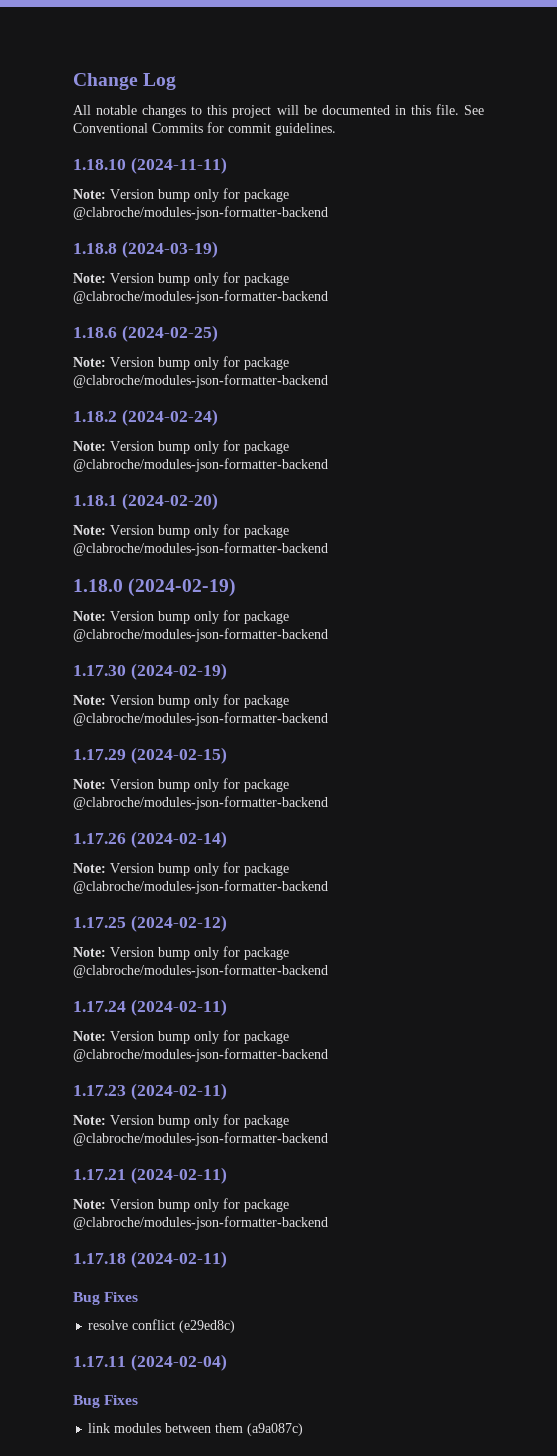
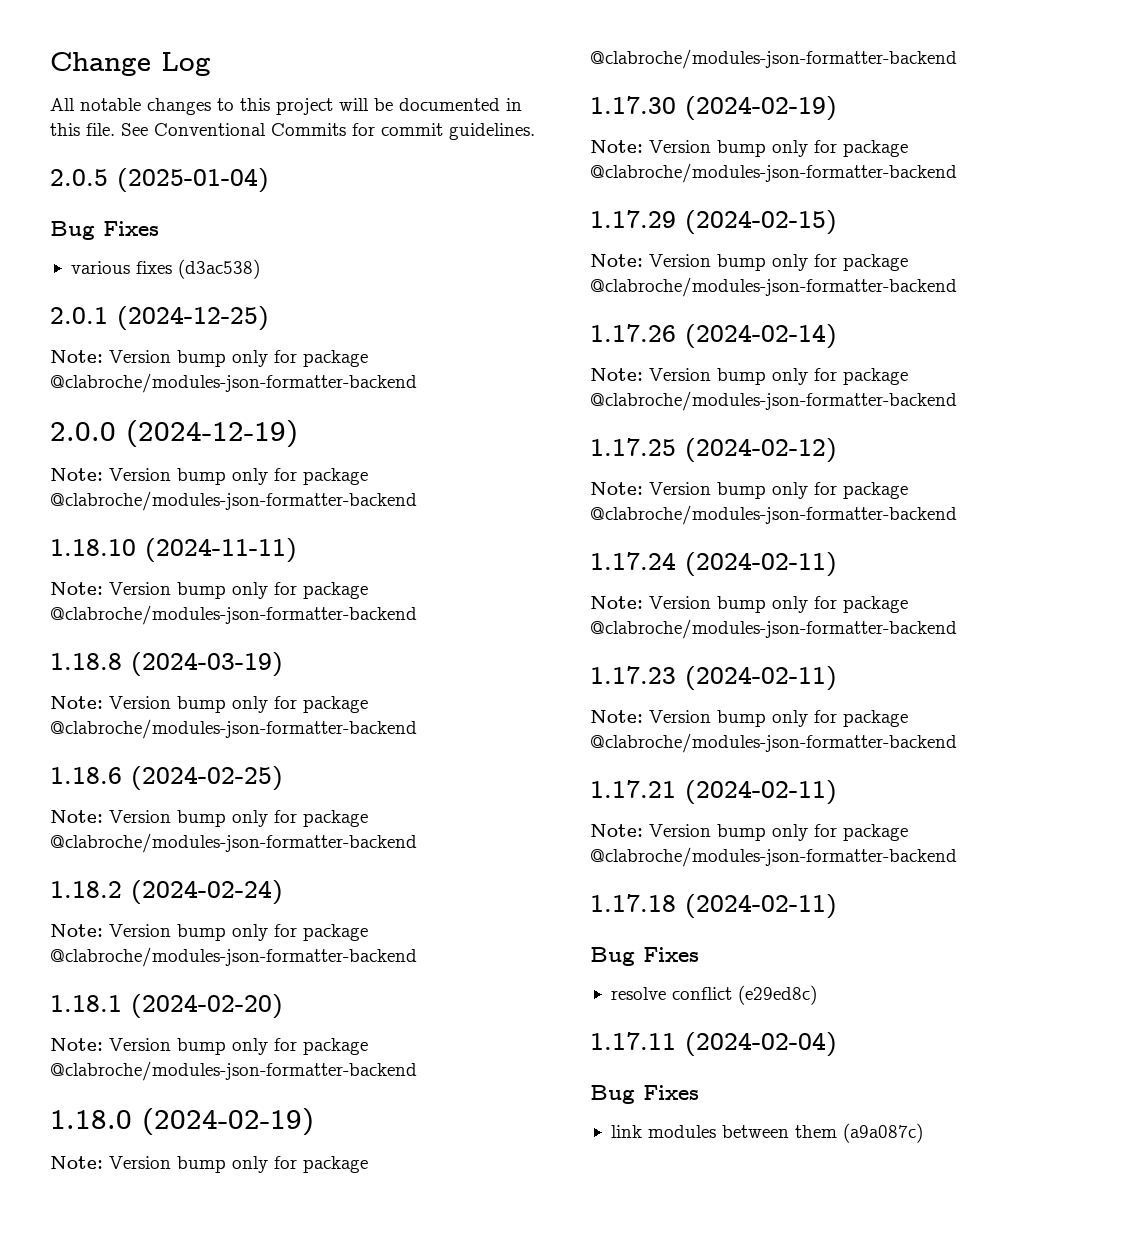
+ 2.0.5 (2025-01-04)
+ Bug Fixes
+ various fixes (d3ac538)
+ 2.0.1 (2024-12-25)
+ Note: Version bump only for package @clabroche/modules-json-formatter-backend
+ 2.0.0 (2024-12-19)
+ Note: Version bump only for package @clabroche/modules-json-formatter-backend

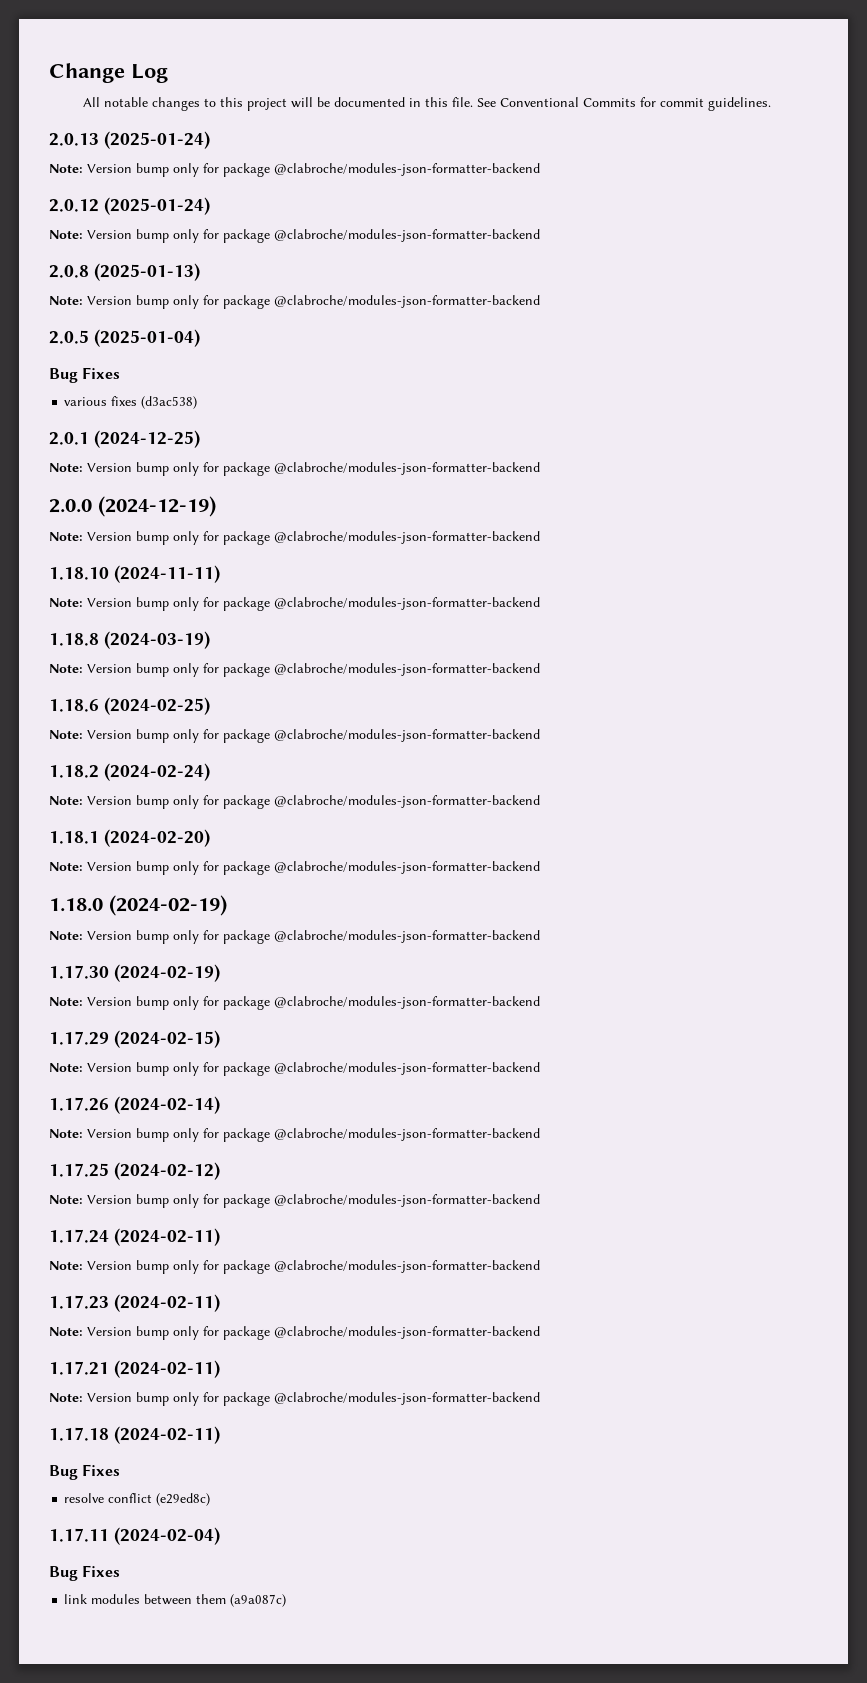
+ 2.0.13 (2025-01-24)
+ Note: Version bump only for package @clabroche/modules-json-formatter-backend
+ 2.0.12 (2025-01-24)
+ Note: Version bump only for package @clabroche/modules-json-formatter-backend
+ 2.0.8 (2025-01-13)
+ Note: Version bump only for package @clabroche/modules-json-formatter-backend

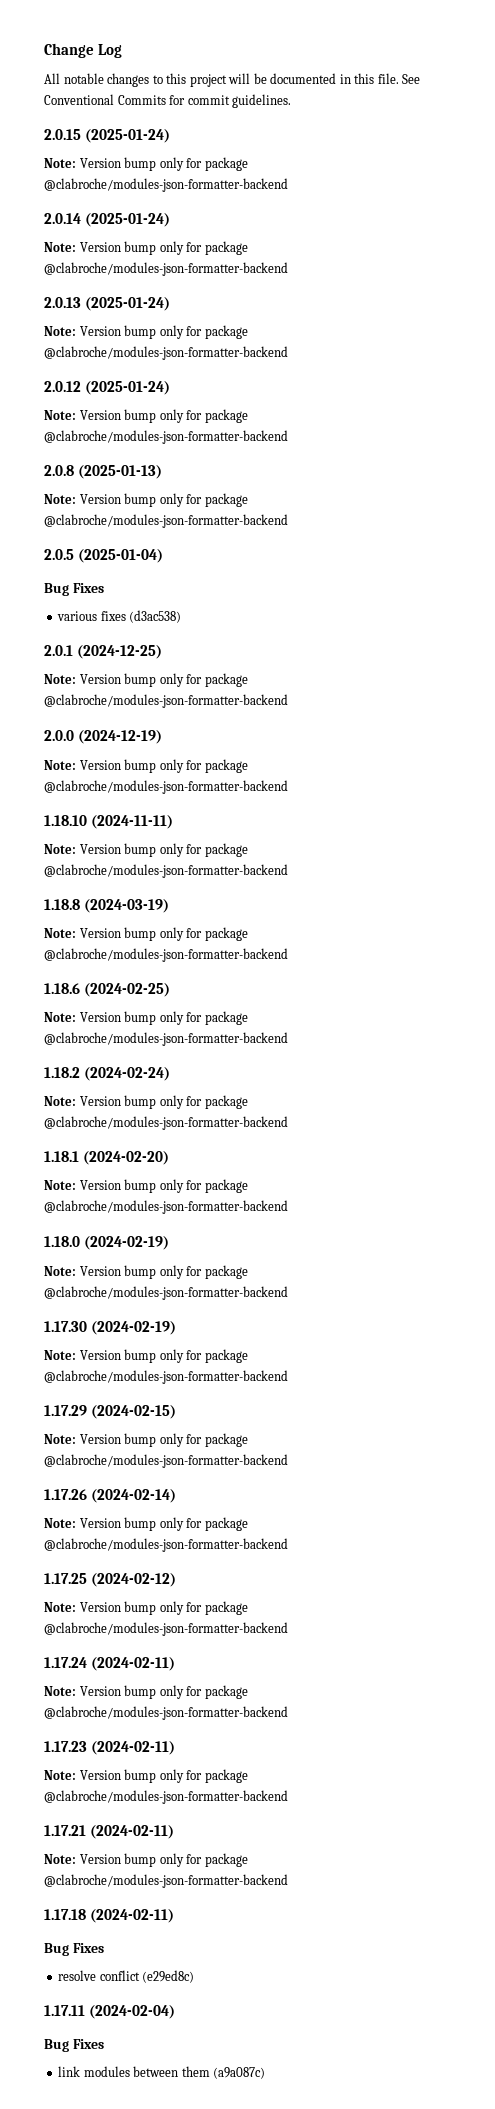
+ 2.0.15 (2025-01-24)
+ Note: Version bump only for package @clabroche/modules-json-formatter-backend
+ 2.0.14 (2025-01-24)
+ Note: Version bump only for package @clabroche/modules-json-formatter-backend

